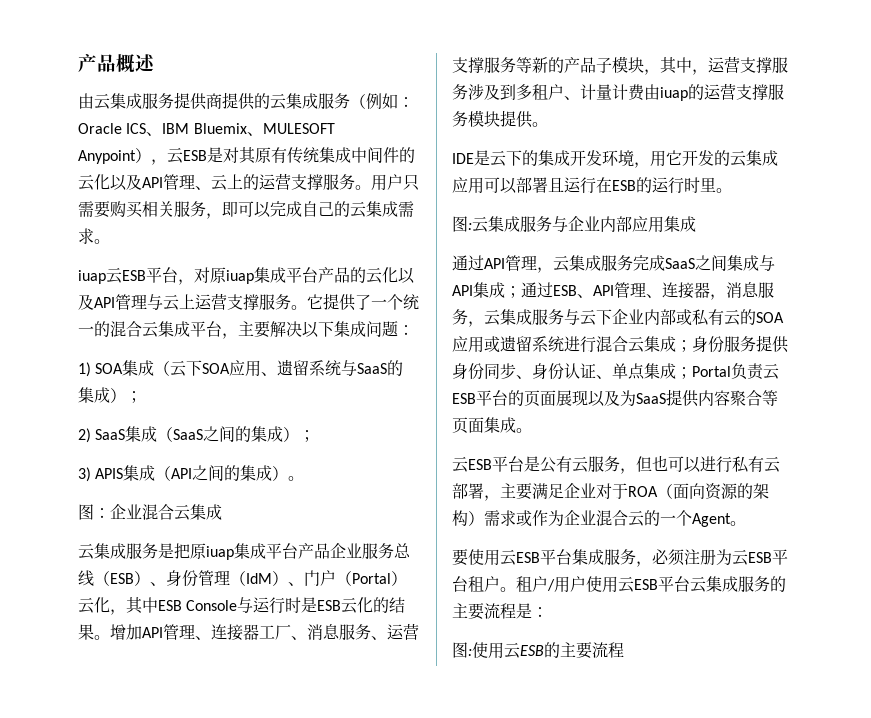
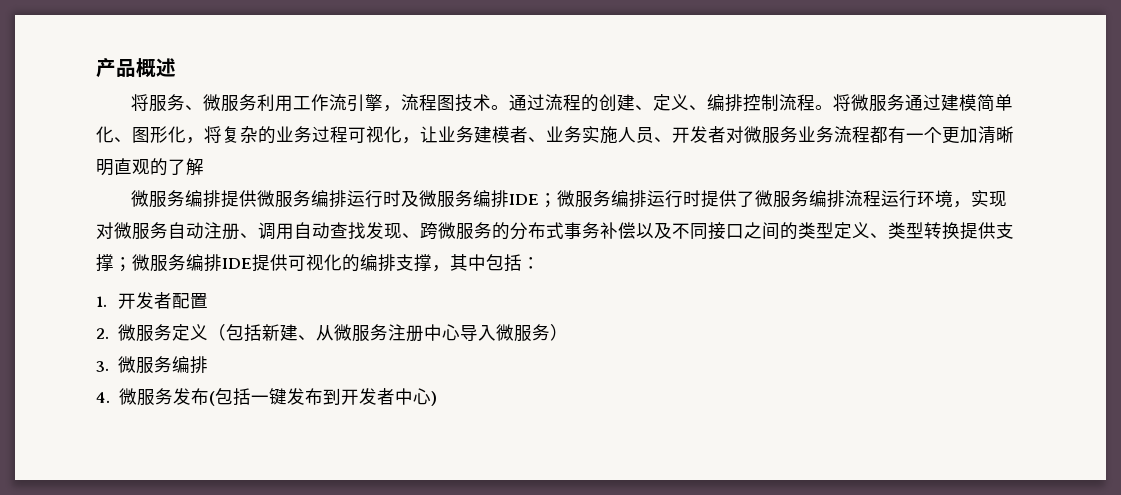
- 由云集成服务提供商提供的云集成服务（例如：Oracle ICS、IBM Bluemix、MULESOFT Anypoint），云ESB是对其原有传统集成中间件的云化以及API管理、云上的运营支撑服务。用户只需要购买相关服务，即可以完成自己的云集成需求。
- iuap云ESB平台，对原iuap集成平台产品的云化以及API管理与云上运营支撑服务。它提供了一个统一的混合云集成平台，主要解决以下集成问题：
- 1) SOA集成（云下SOA应用、遗留系统与SaaS的集成）；
- 2) SaaS集成（SaaS之间的集成）；
- 3) APIS集成（API之间的集成）。
- 图：企业混合云集成
- 云集成服务是把原iuap集成平台产品企业服务总线（ESB）、身份管理（IdM）、门户（Portal）云化，其中ESB Console与运行时是ESB云化的结果。增加API管理、连接器工厂、消息服务、运营支撑服务等新的产品子模块，其中，运营支撑服务涉及到多租户、计量计费由iuap的运营支撑服务模块提供。
- IDE是云下的集成开发环境，用它开发的云集成应用可以部署且运行在ESB的运行时里。
- 图:云集成服务与企业内部应用集成
- 通过API管理，云集成服务完成SaaS之间集成与API集成；通过ESB、API管理、连接器，消息服务，云集成服务与云下企业内部或私有云的SOA应用或遗留系统进行混合云集成；身份服务提供身份同步、身份认证、单点集成；Portal负责云ESB平台的页面展现以及为SaaS提供内容聚合等页面集成。
- 云ESB平台是公有云服务，但也可以进行私有云部署，主要满足企业对于ROA（面向资源的架构）需求或作为企业混合云的一个Agent。
- 要使用云ESB平台集成服务，必须注册为云ESB平台租户。租户/用户使用云ESB平台云集成服务的主要流程是：
- 图:使用云ESB的主要流程
+ 将服务、微服务利用工作流引擎，流程图技术。通过流程的创建、定义、编排控制流程。将微服务通过建模简单化、图形化，将复杂的业务过程可视化，让业务建模者、业务实施人员、开发者对微服务业务流程都有一个更加清晰明直观的了解
+ 微服务编排提供微服务编排运行时及微服务编排IDE；微服务编排运行时提供了微服务编排流程运行环境，实现对微服务自动注册、调用自动查找发现、跨微服务的分布式事务补偿以及不同接口之间的类型定义、类型转换提供支撑；微服务编排IDE提供可视化的编排支撑，其中包括：
+ 1.开发者配置
+ 2.微服务定义（包括新建、从微服务注册中心导入微服务）
+ 3.微服务编排
+ 4.微服务发布(包括一键发布到开发者中心)

